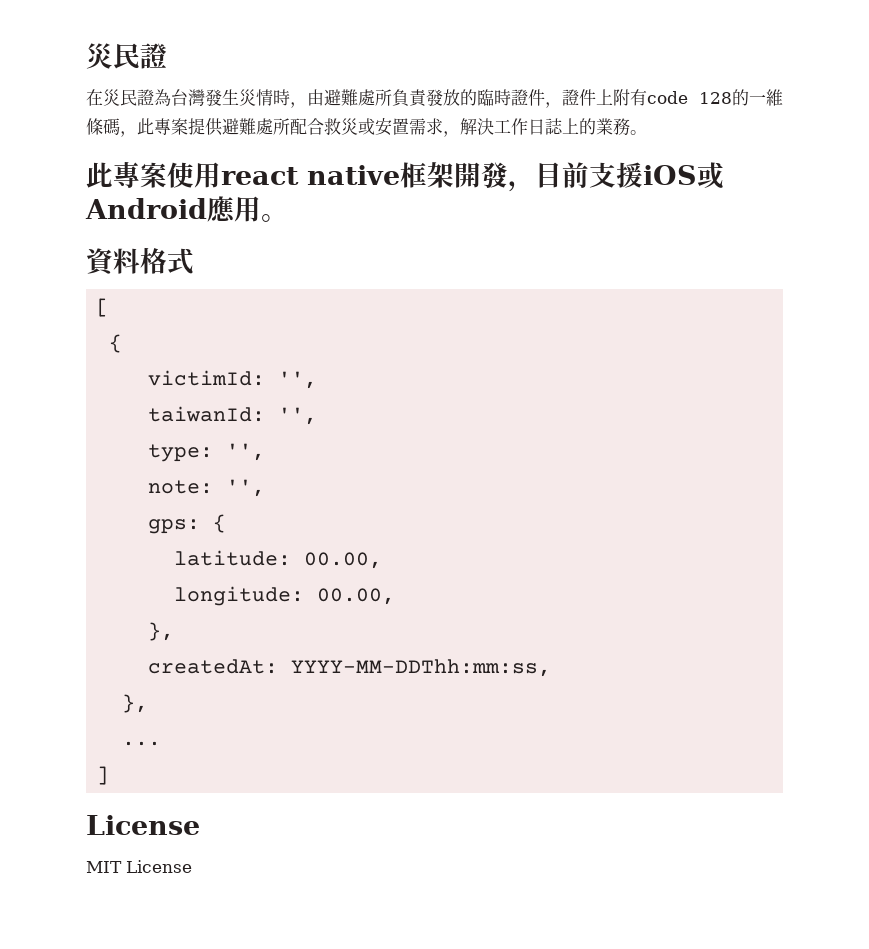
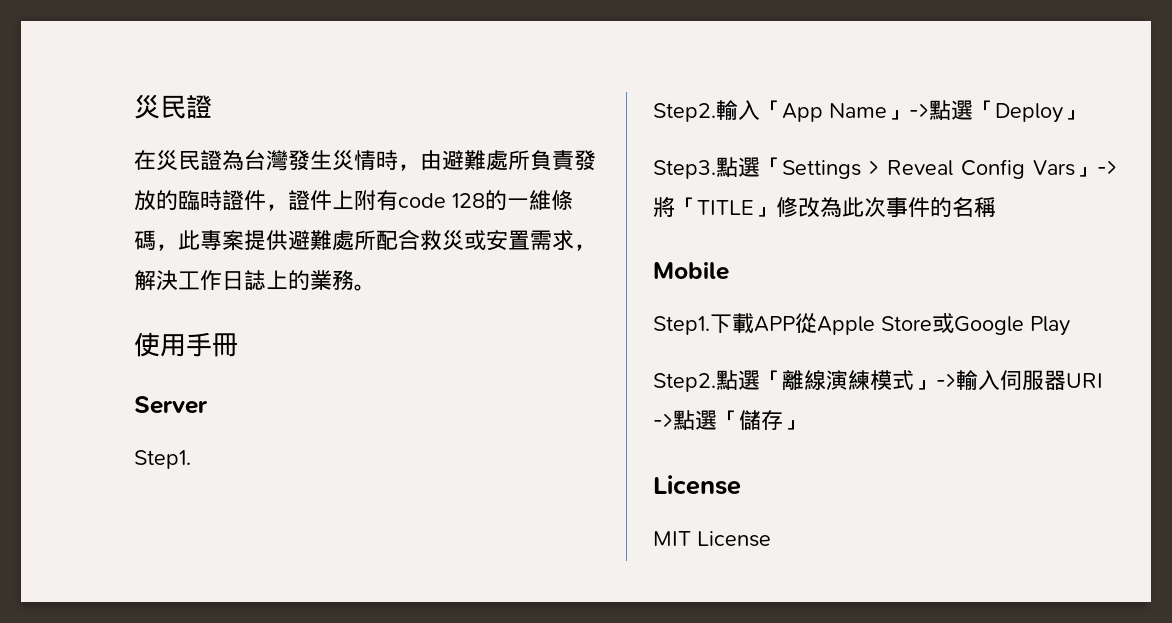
- 此專案使用react native框架開發，目前支援iOS或Android應用。
- 資料格式
- [
- {
- victimId: '',
- taiwanId: '',
- type: '',
- note: '',
- gps: {
- latitude: 00.00,
- longitude: 00.00,
- },
- createdAt: YYYY-MM-DDThh:mm:ss,
- },
- ...
- ]
+ 使用手冊
+ Server
+ Step1.
+ Step2.輸入「App Name」->點選「Deploy」
+ Step3.點選「Settings > Reveal Config Vars」->將「TITLE」修改為此次事件的名稱
+ Mobile
+ Step1.下載APP從Apple Store或Google Play
+ Step2.點選「離線演練模式」->輸入伺服器URI ->點選「儲存」

